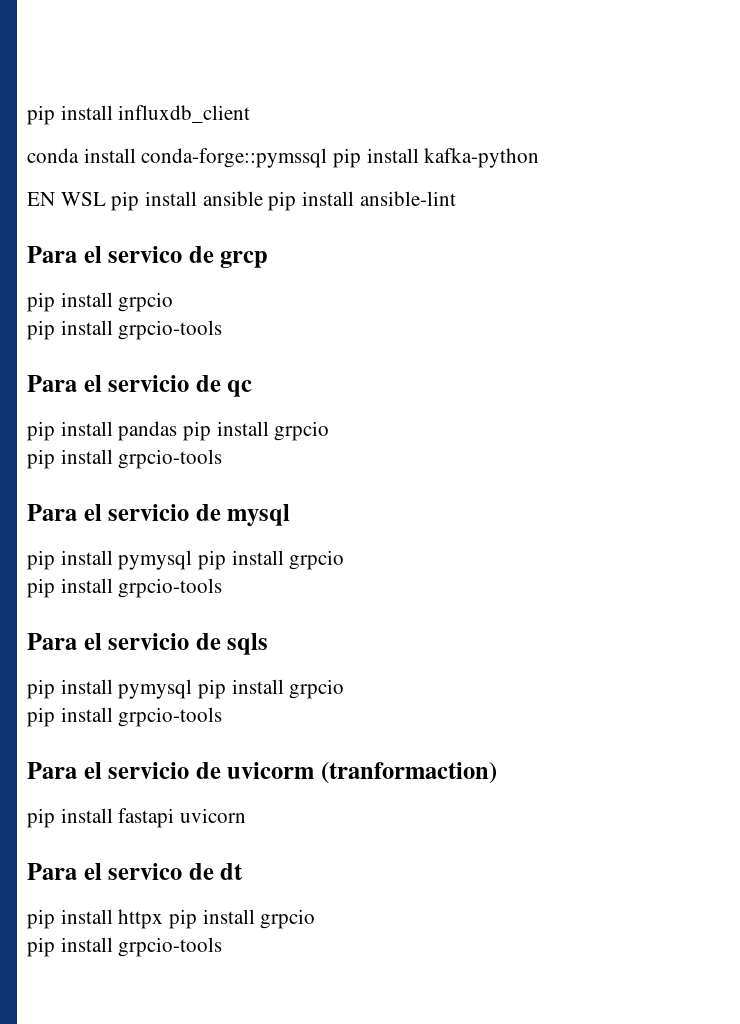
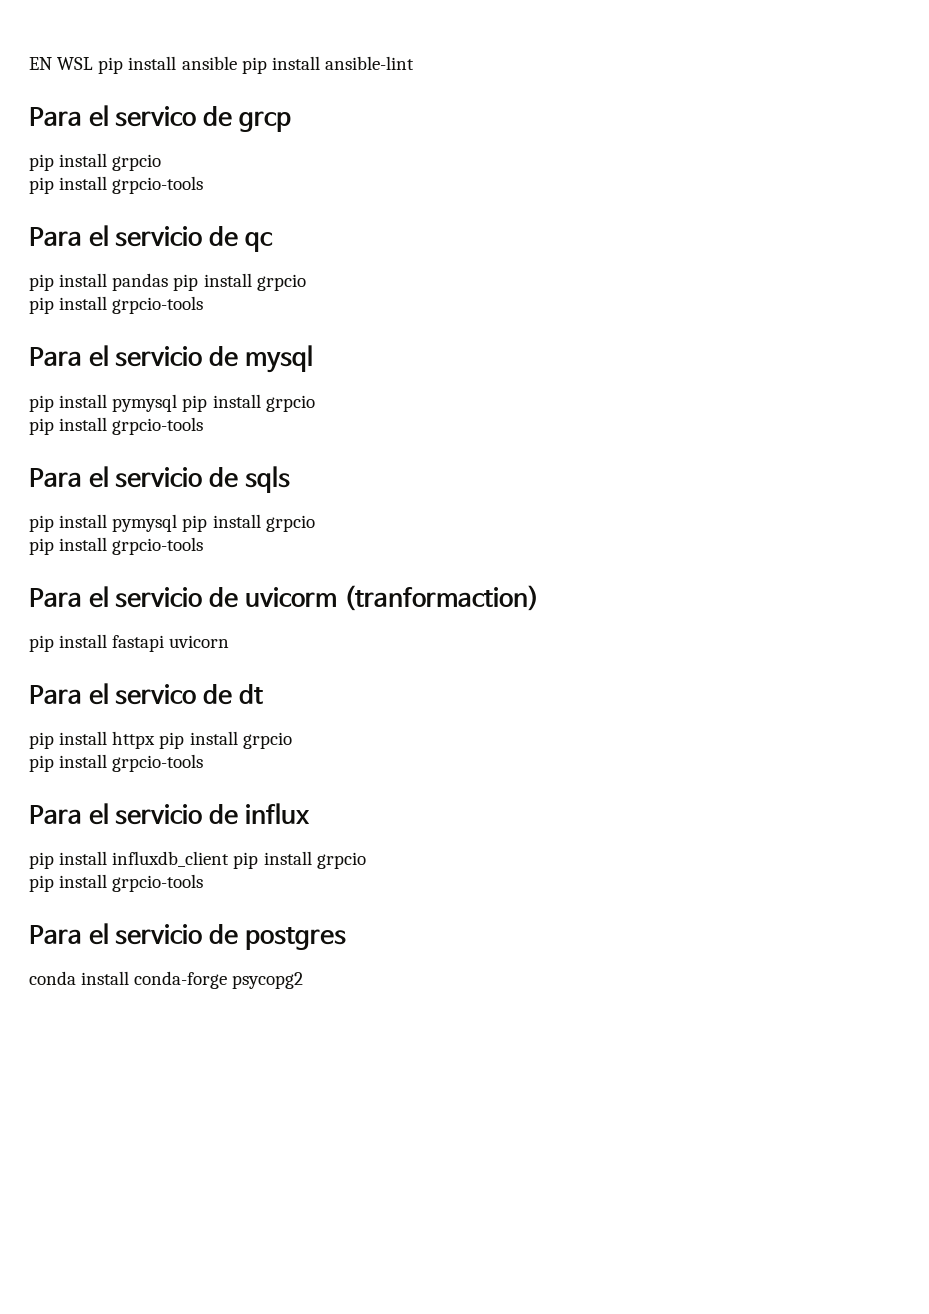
- pip install influxdb_client
- conda install conda-forge::pymssql pip install kafka-python
+ Para el servicio de influx
+ pip install influxdb_client pip install grpcio
+ pip install grpcio-tools
+ Para el servicio de postgres
+ conda install conda-forge psycopg2

